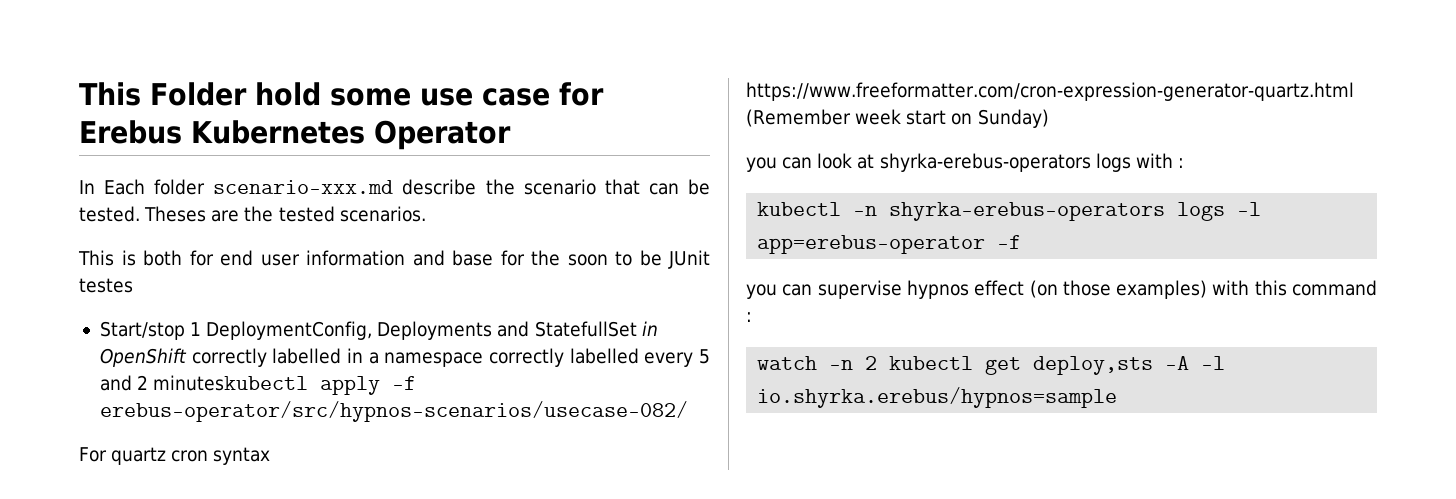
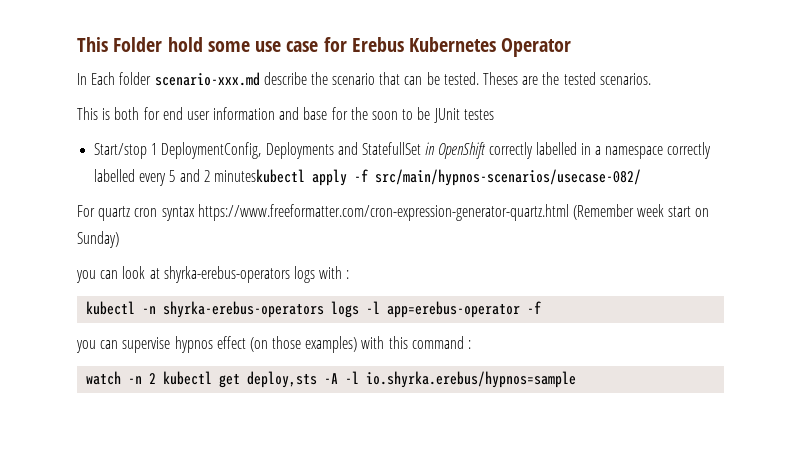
- Start/stop 1 DeploymentConfig, Deployments and StatefullSet in OpenShift correctly labelled in a namespace correctly labelled every 5 and 2 minuteskubectl apply -f erebus-operator/src/hypnos-scenarios/usecase-082/
+ Start/stop 1 DeploymentConfig, Deployments and StatefullSet in OpenShift correctly labelled in a namespace correctly labelled every 5 and 2 minuteskubectl apply -f src/main/hypnos-scenarios/usecase-082/

